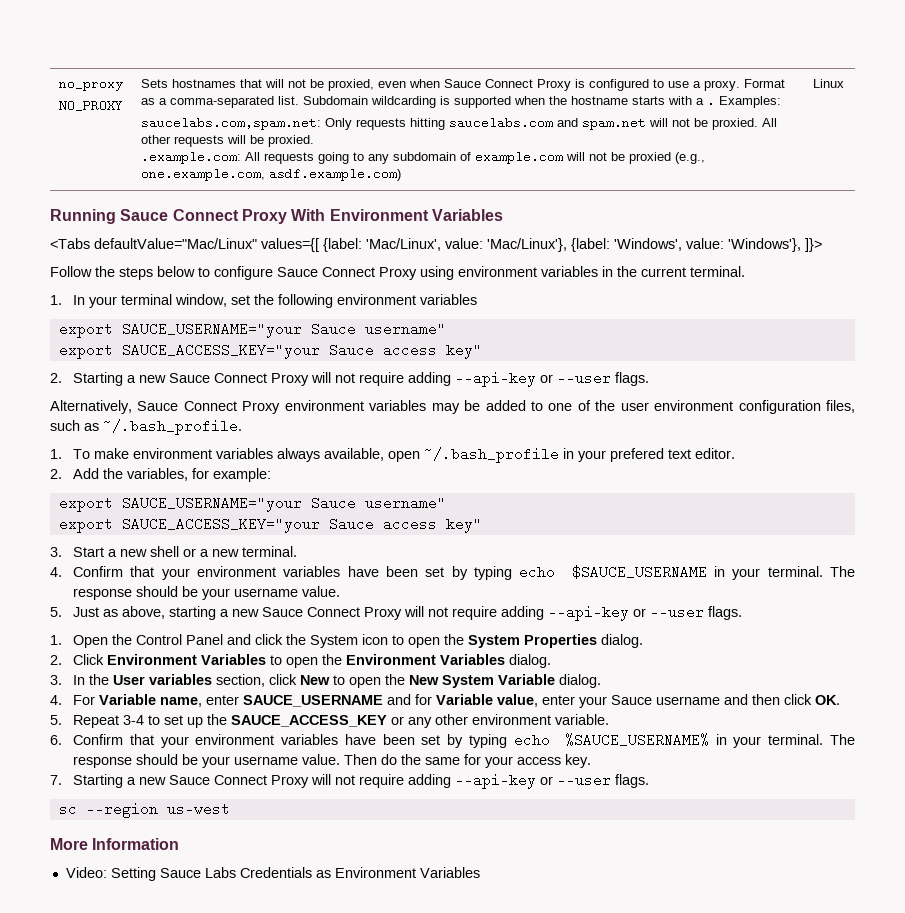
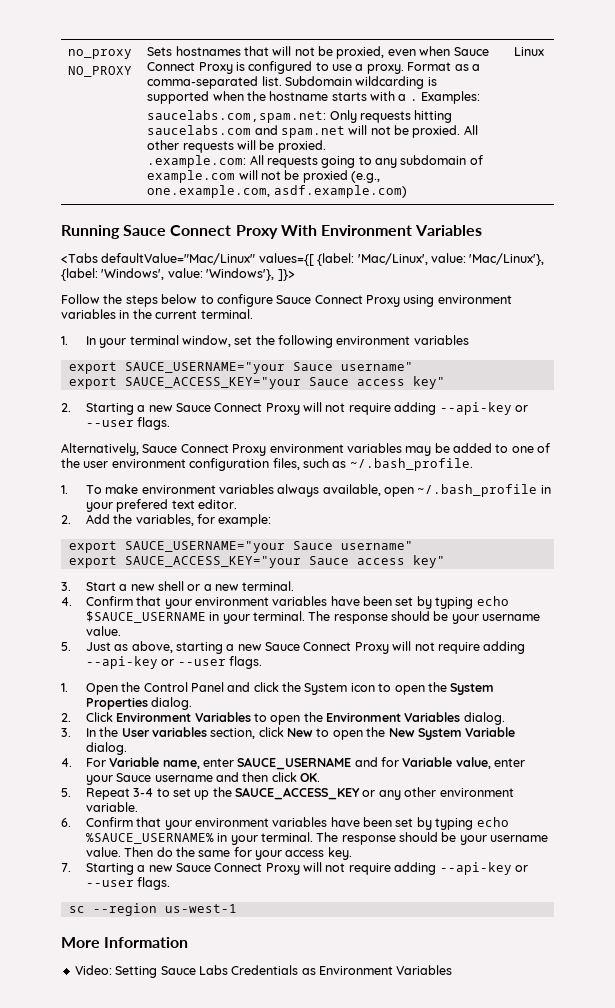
- sc --region us-west
+ sc --region us-west-1

